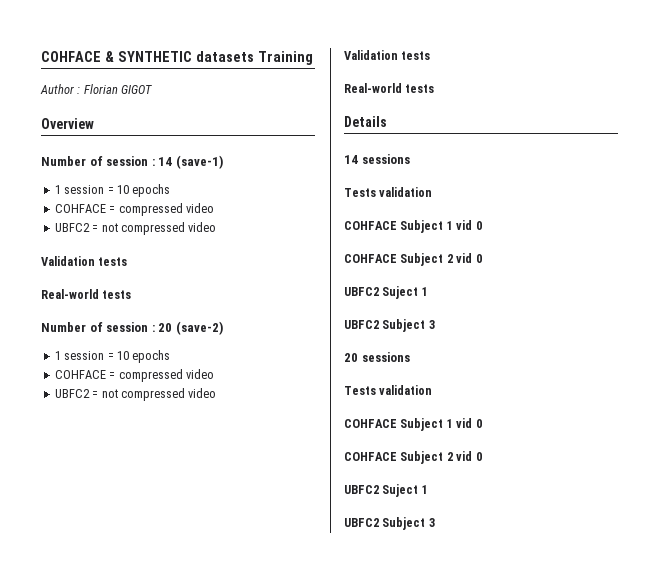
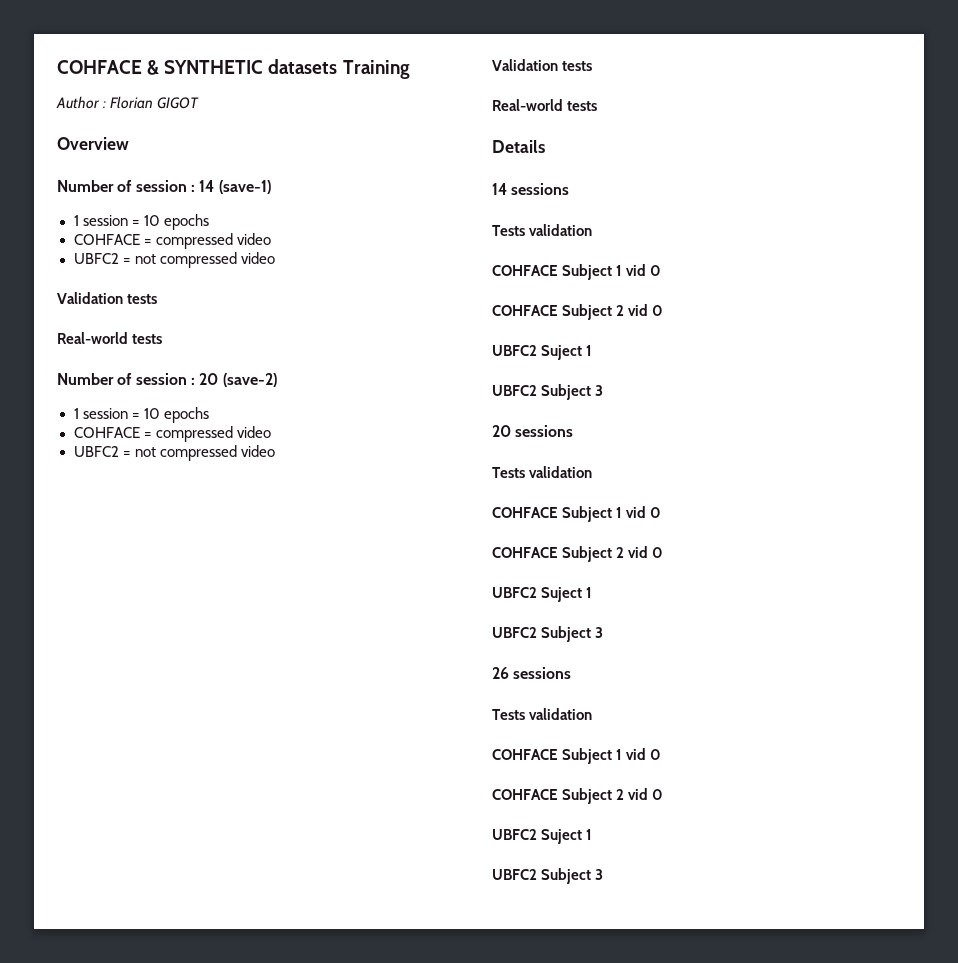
+ 26 sessions
+ Tests validation
+ COHFACE Subject 1 vid 0
+ COHFACE Subject 2 vid 0
+ UBFC2 Suject 1
+ UBFC2 Subject 3

